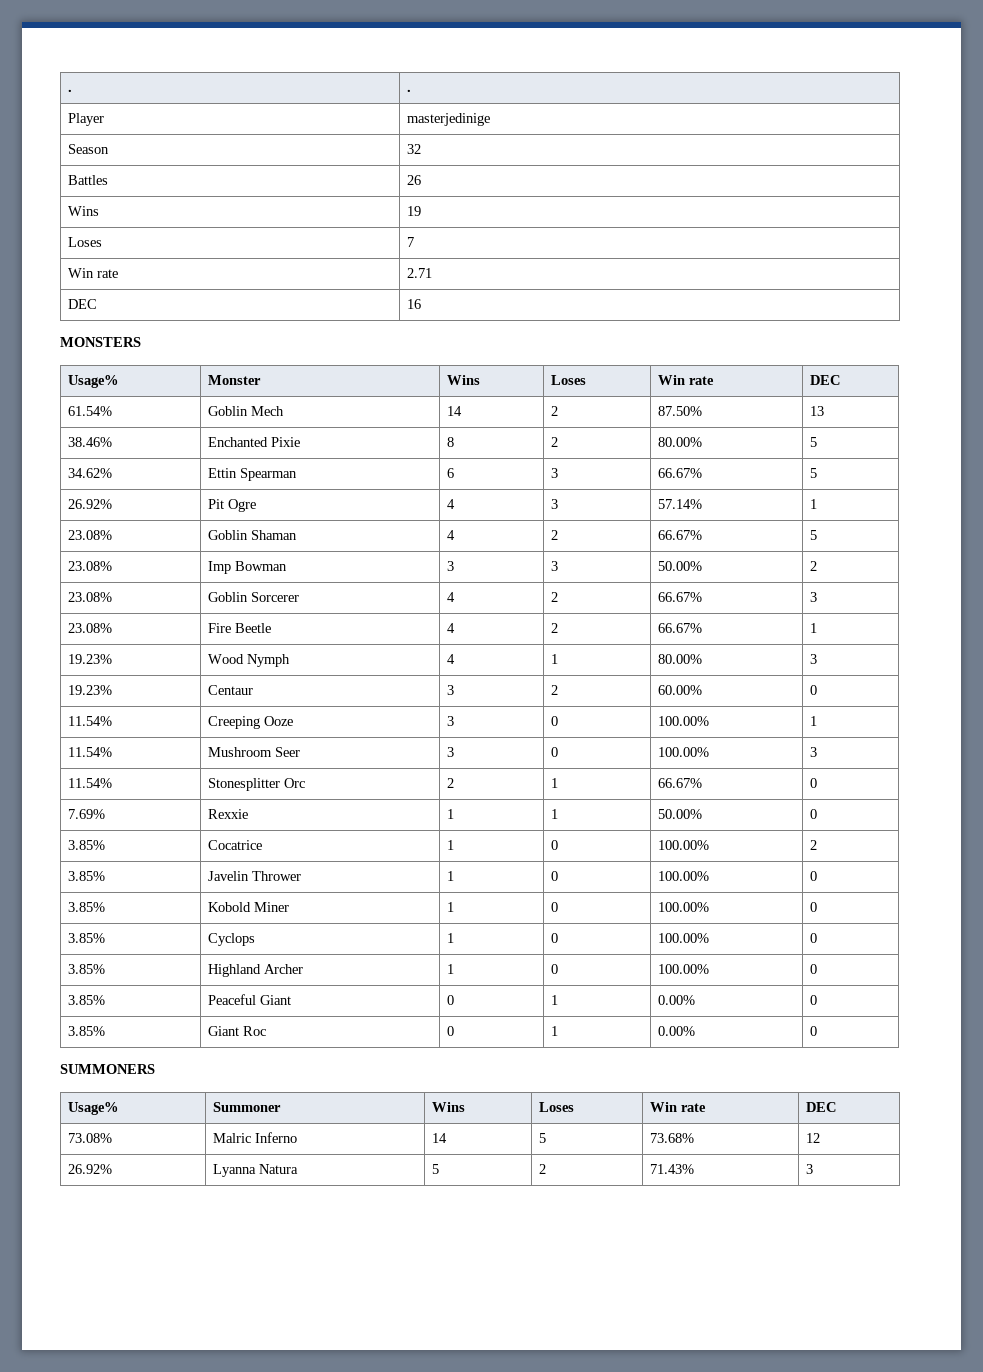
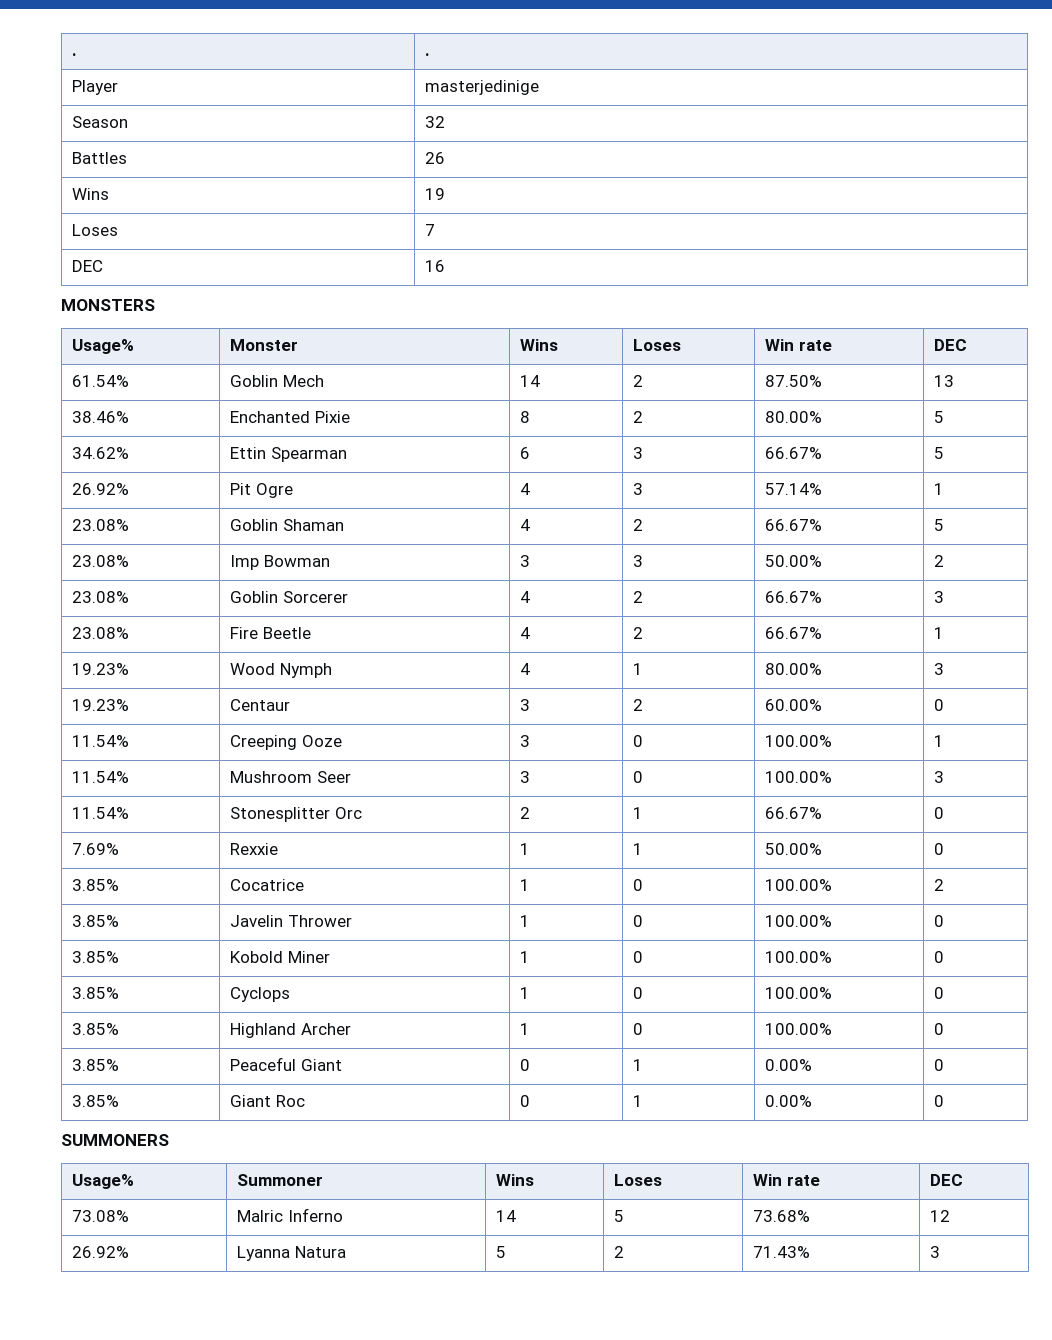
- Win rate | 2.71

